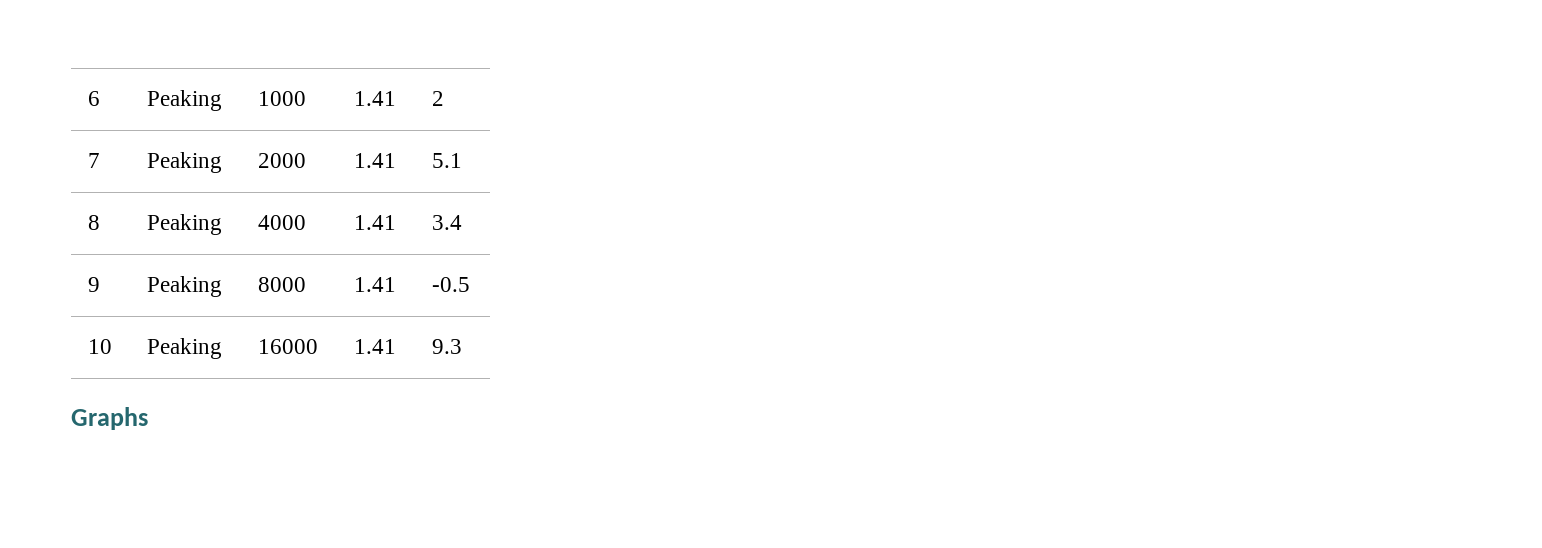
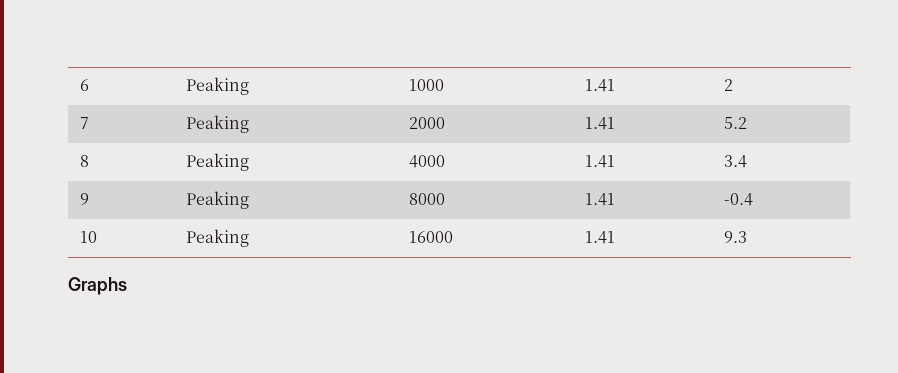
- 7 | Peaking | 2000 | 1.41 | 5.1
+ 7 | Peaking | 2000 | 1.41 | 5.2
- 9 | Peaking | 8000 | 1.41 | -0.5
+ 9 | Peaking | 8000 | 1.41 | -0.4

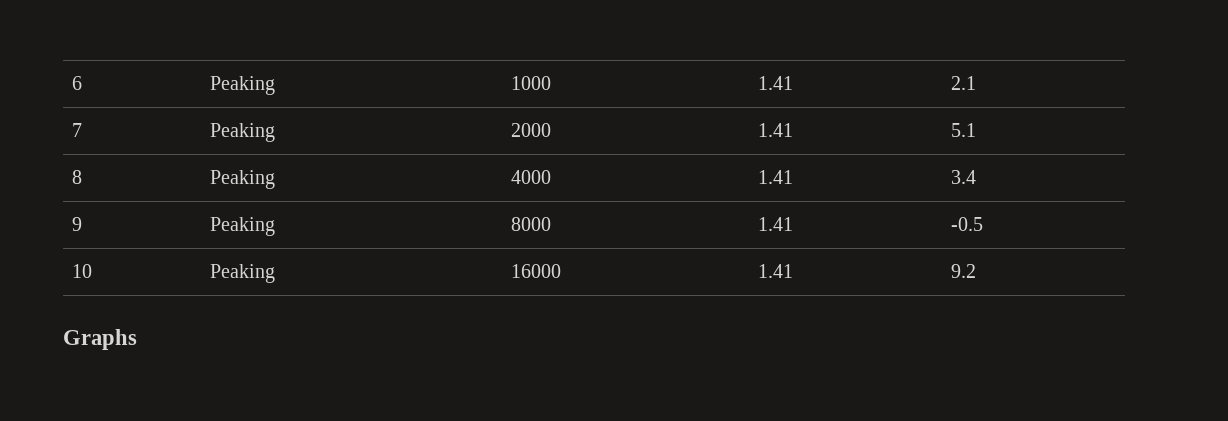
- 6 | Peaking | 1000 | 1.41 | 2
+ 6 | Peaking | 1000 | 1.41 | 2.1
- 7 | Peaking | 2000 | 1.41 | 5.2
+ 7 | Peaking | 2000 | 1.41 | 5.1
- 9 | Peaking | 8000 | 1.41 | -0.4
+ 9 | Peaking | 8000 | 1.41 | -0.5
- 10 | Peaking | 16000 | 1.41 | 9.3
+ 10 | Peaking | 16000 | 1.41 | 9.2

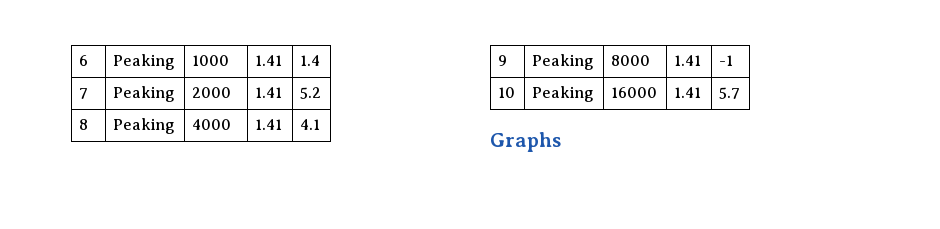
- 6 | Peaking | 1000 | 1.41 | 2.1
+ 6 | Peaking | 1000 | 1.41 | 1.4
- 7 | Peaking | 2000 | 1.41 | 5.1
+ 7 | Peaking | 2000 | 1.41 | 5.2
- 8 | Peaking | 4000 | 1.41 | 3.4
+ 8 | Peaking | 4000 | 1.41 | 4.1
- 9 | Peaking | 8000 | 1.41 | -0.5
+ 9 | Peaking | 8000 | 1.41 | -1
- 10 | Peaking | 16000 | 1.41 | 9.2
+ 10 | Peaking | 16000 | 1.41 | 5.7

